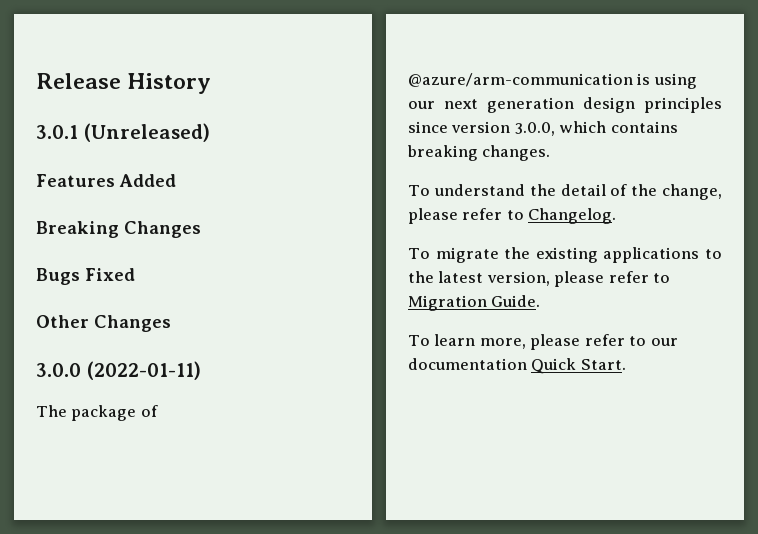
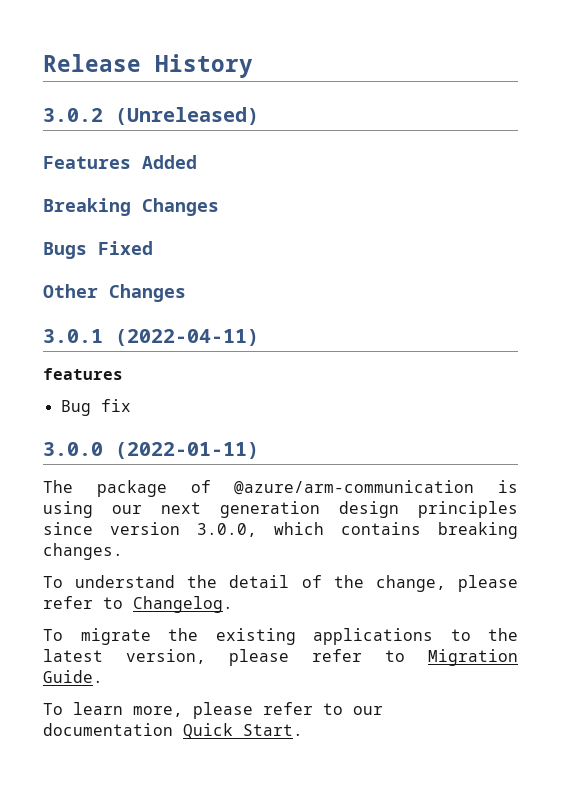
- 3.0.1 (Unreleased)
+ 3.0.2 (Unreleased)
+ 3.0.1 (2022-04-11)
+ features
+ Bug fix

